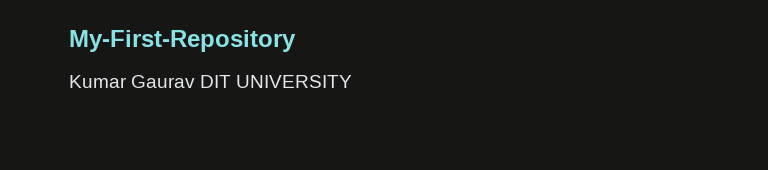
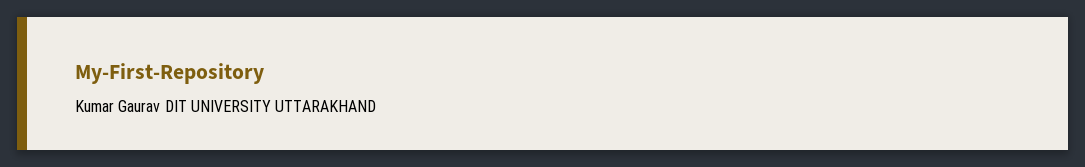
- Kumar Gaurav DIT UNIVERSITY
+ Kumar Gaurav DIT UNIVERSITY UTTARAKHAND

